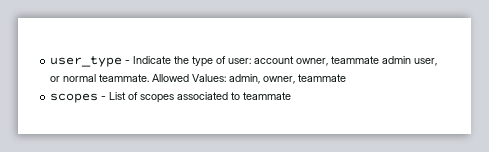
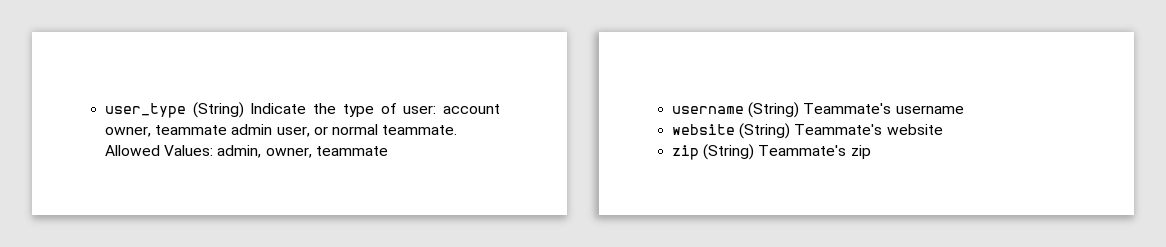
- user_type - Indicate the type of user: account owner, teammate admin user, or normal teammate.
+ user_type (String) Indicate the type of user: account owner, teammate admin user, or normal teammate.
- scopes - List of scopes associated to teammate
+ username (String) Teammate's username
+ website (String) Teammate's website
+ zip (String) Teammate's zip

